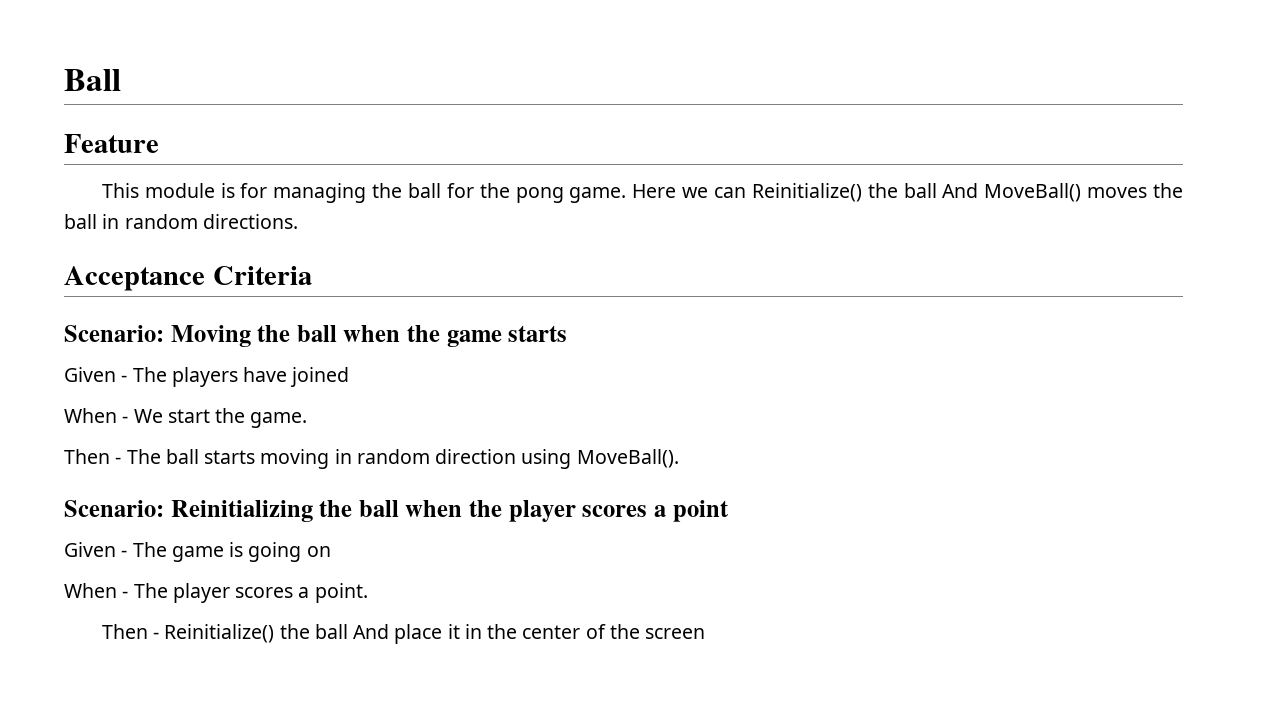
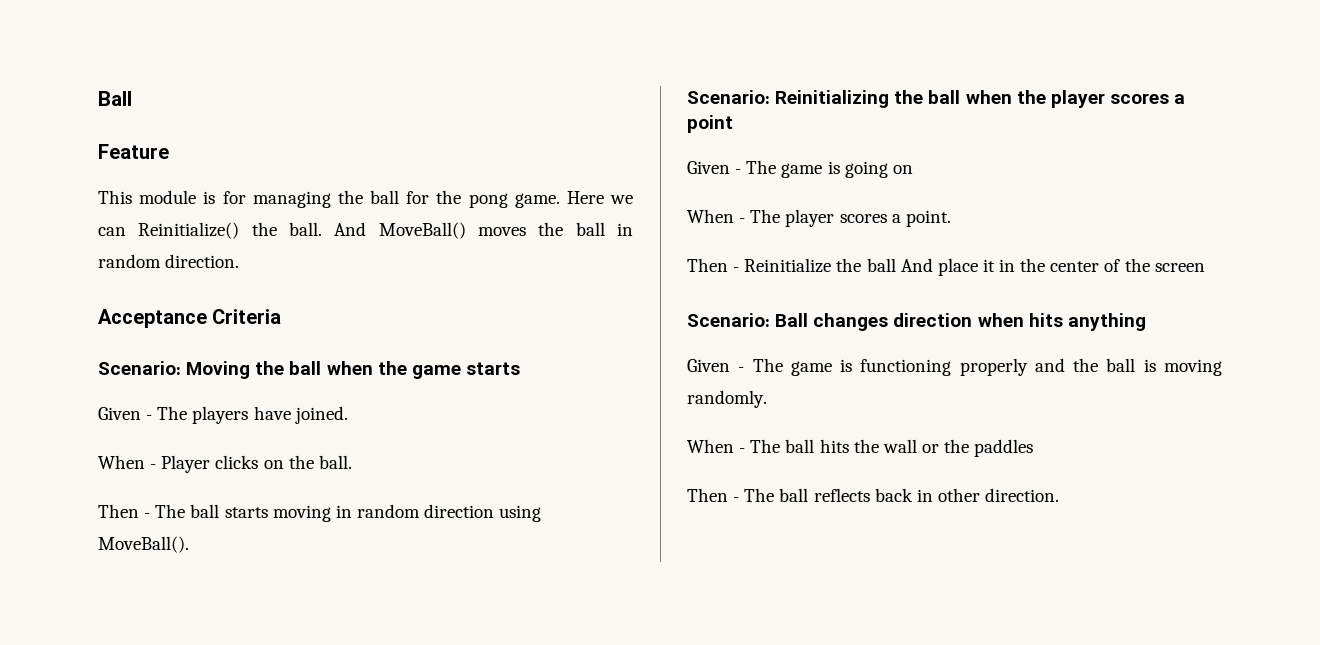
- Here we can Reinitialize() the ball And MoveBall() moves the ball in random directions.
+ Here we can Reinitialize() the ball. And MoveBall() moves the ball in random direction.
- Given - The players have joined
- When - We start the game.
+ Given - The players have joined.
+ When - Player clicks on the ball.
- Then - Reinitialize() the ball And place it in the center of the screen
+ Then - Reinitialize the ball And place it in the center of the screen
+ Scenario: Ball changes direction when hits anything
+ Given - The game is functioning properly and the ball is moving randomly.
+ When - The ball hits the wall or the paddles
+ Then - The ball reflects back in other direction.

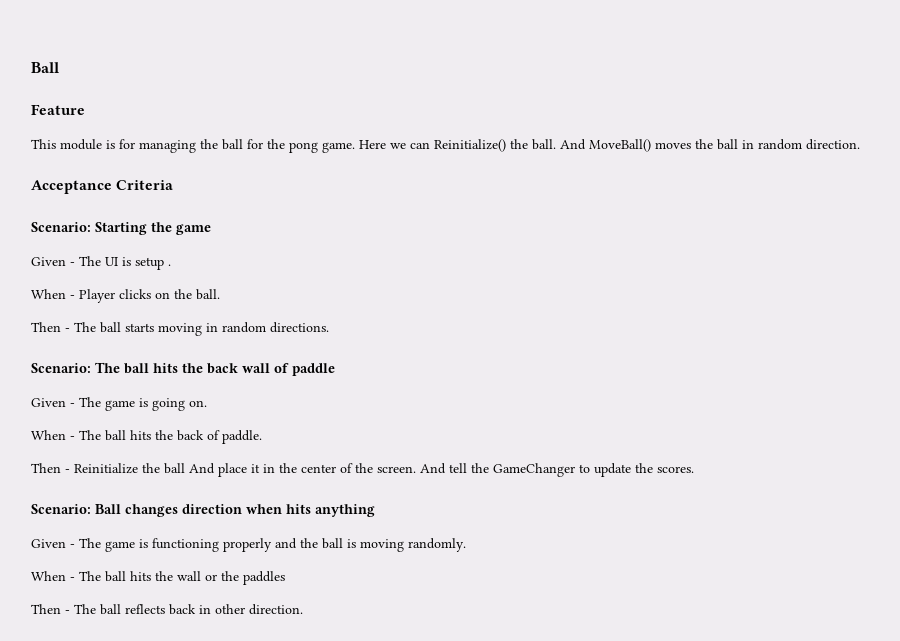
- Scenario: Moving the ball when the game starts
- Given - The players have joined.
+ Scenario: Starting the game
+ Given - The UI is setup .
- Then - The ball starts moving in random direction using MoveBall().
- Scenario: Reinitializing the ball when the player scores a point
+ Then - The ball starts moving in random directions.
+ Scenario: The ball hits the back wall of paddle
- Given - The game is going on
- When - The player scores a point.
+ Given - The game is going on.
+ When - The ball hits the back of paddle.
- Then - Reinitialize the ball And place it in the center of the screen
+ Then - Reinitialize the ball And place it in the center of the screen. And tell the GameChanger to update the scores.

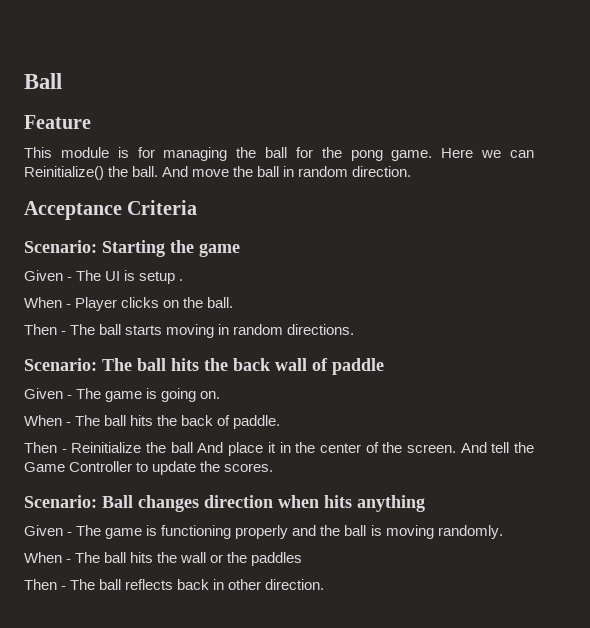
- And MoveBall() moves the ball in random direction.
+ And move the ball in random direction.
- And tell the GameChanger to update the scores.
+ And tell the Game Controller to update the scores.

